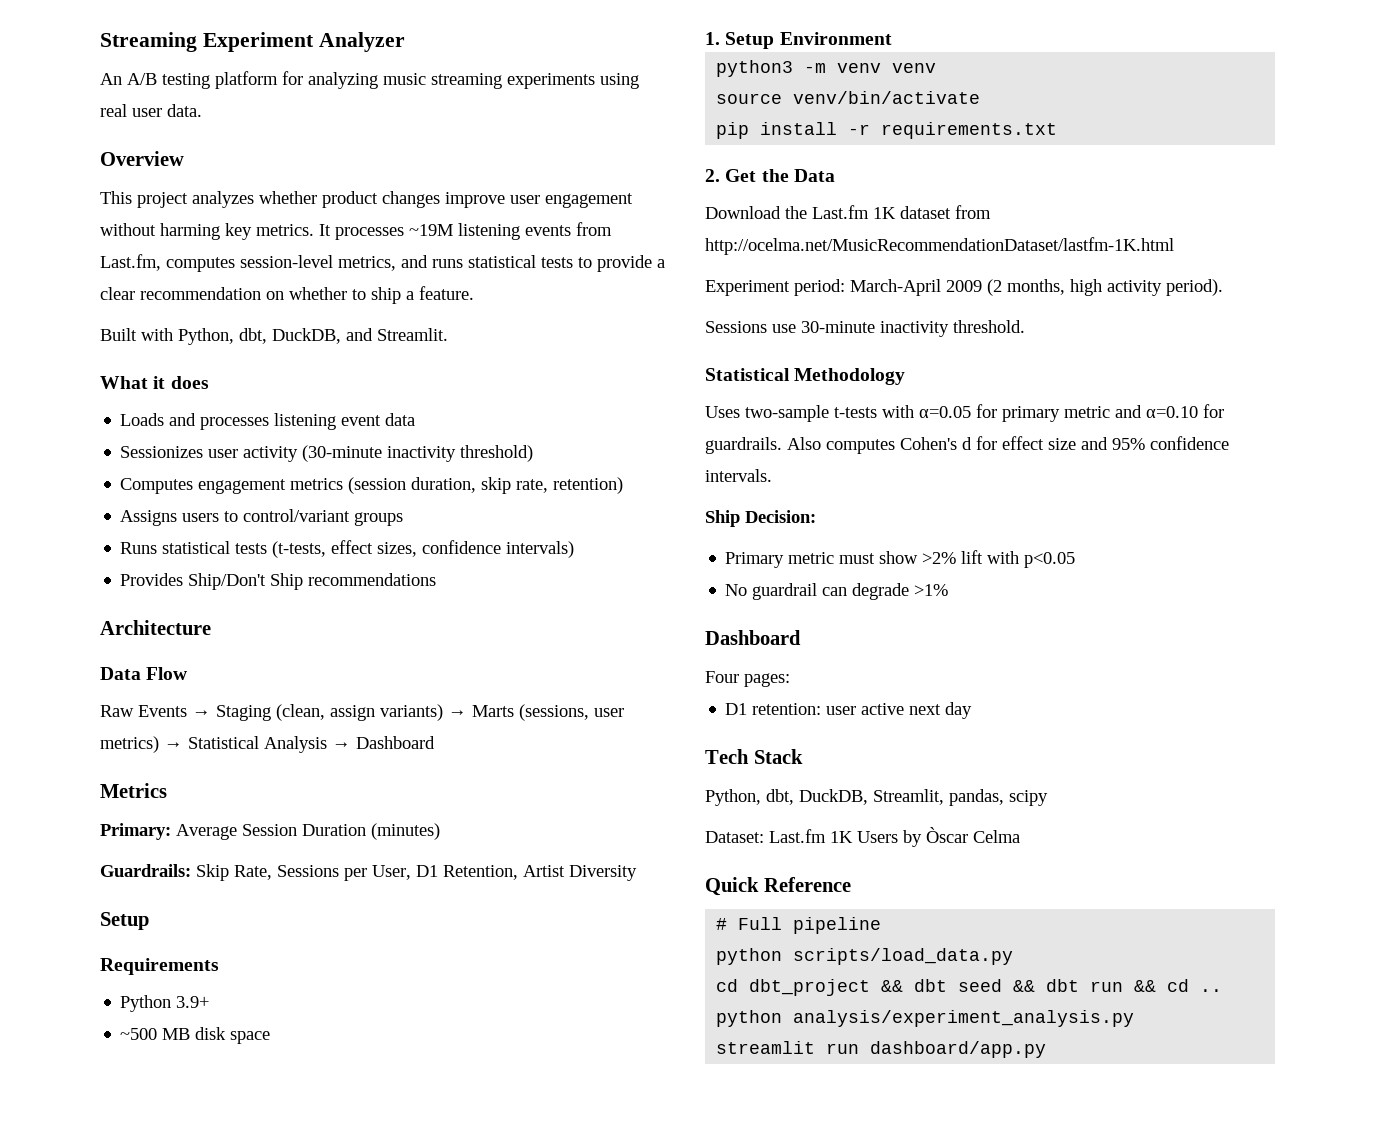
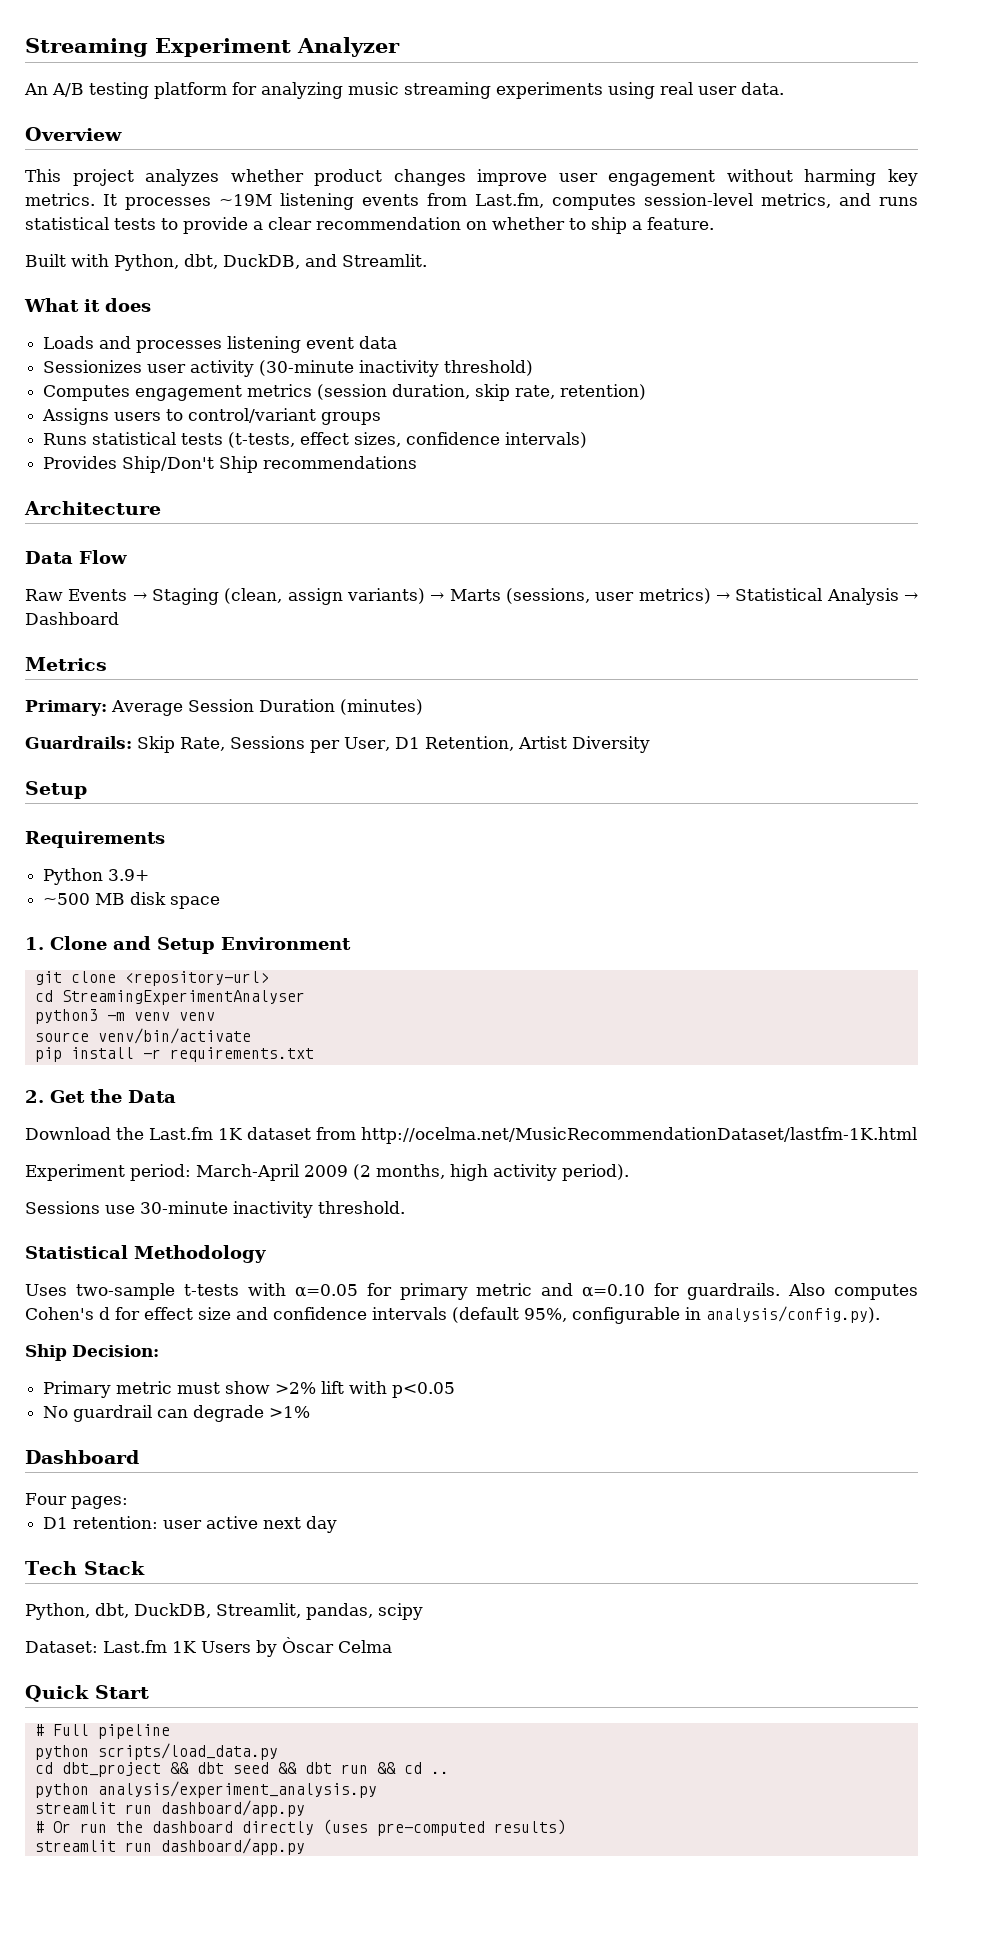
- 1. Setup Environment
+ 1. Clone and Setup Environment
+ git clone <repository-url>
+ cd StreamingExperimentAnalyser
- Also computes Cohen's d for effect size and 95% confidence intervals.
+ Also computes Cohen's d for effect size and confidence intervals (default 95%, configurable in analysis/config.py).
- Quick Reference
+ Quick Start
+ # Or run the dashboard directly (uses pre-computed results)
+ streamlit run dashboard/app.py

